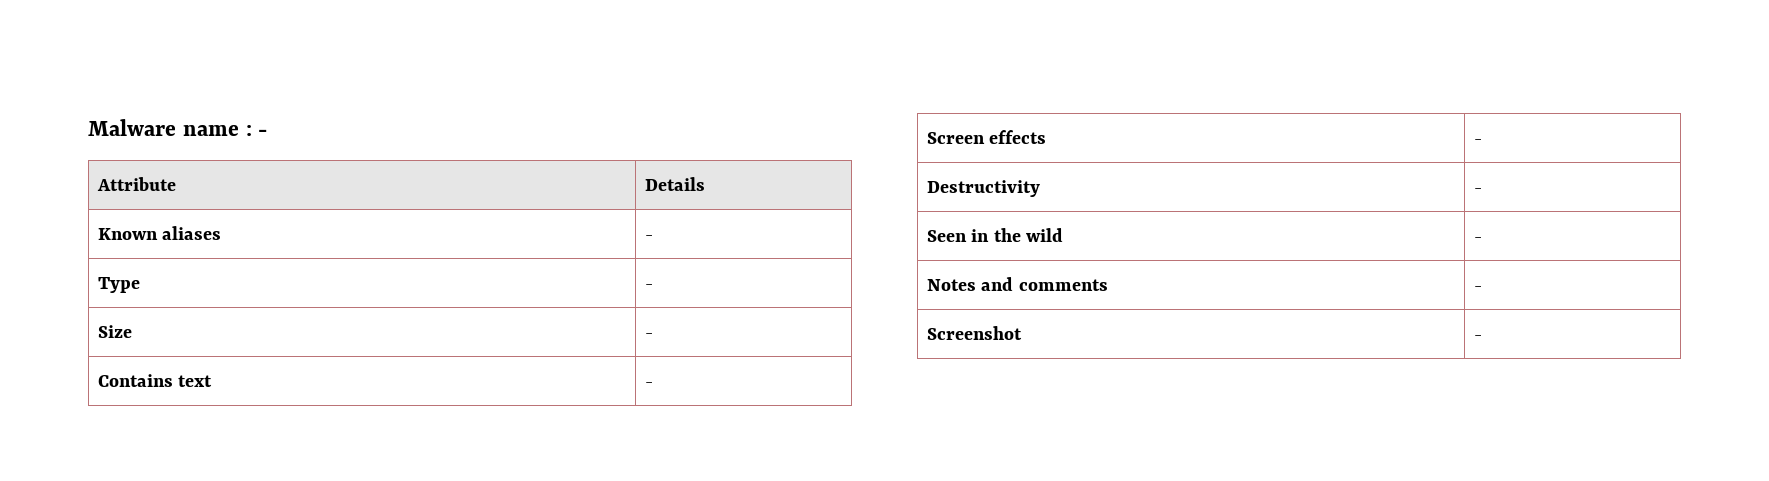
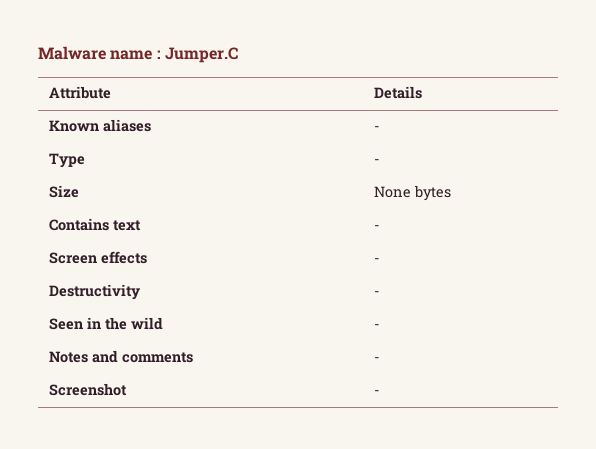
- Malware name : -
+ Malware name : Jumper.C
- Size | -
+ Size | None bytes

